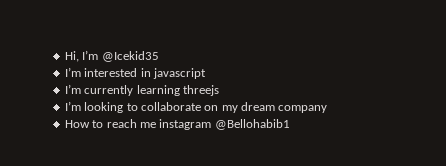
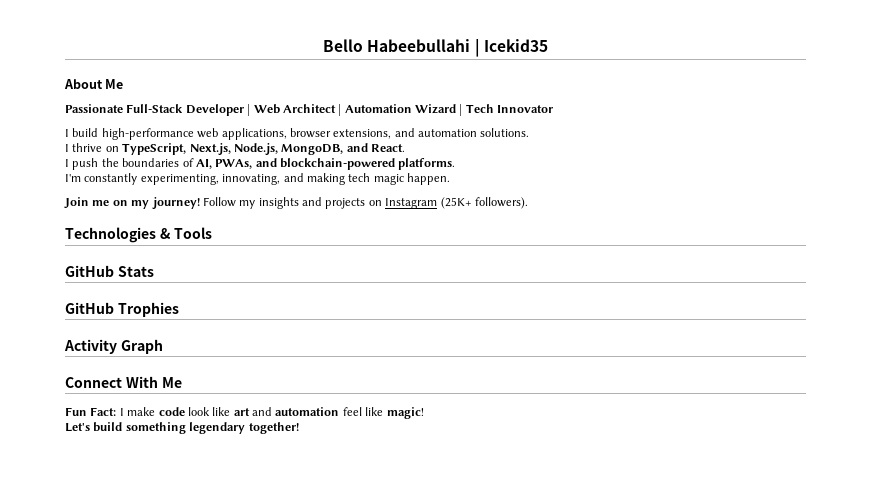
- Hi, I’m @Icekid35
- I’m interested in javascript
- I’m currently learning threejs
- I’m looking to collaborate on my dream company
- How to reach me instagram @Bellohabib1
+ Bello Habeebullahi | Icekid35
+ About Me
+ Passionate Full-Stack Developer | Web Architect | Automation Wizard | Tech Innovator
+ I build high-performance web applications, browser extensions, and automation solutions.
+ I thrive on TypeScript, Next.js, Node.js, MongoDB, and React.
+ I push the boundaries of AI, PWAs, and blockchain-powered platforms.
+ I'm constantly experimenting, innovating, and making tech magic happen.
+ Join me on my journey! Follow my insights and projects on Instagram (25K+ followers).
+ Technologies & Tools
+ GitHub Stats
+ GitHub Trophies
+ Activity Graph
+ Connect With Me
+ Fun Fact: I make code look like art and automation feel like magic!
+ Let's build something legendary together!

